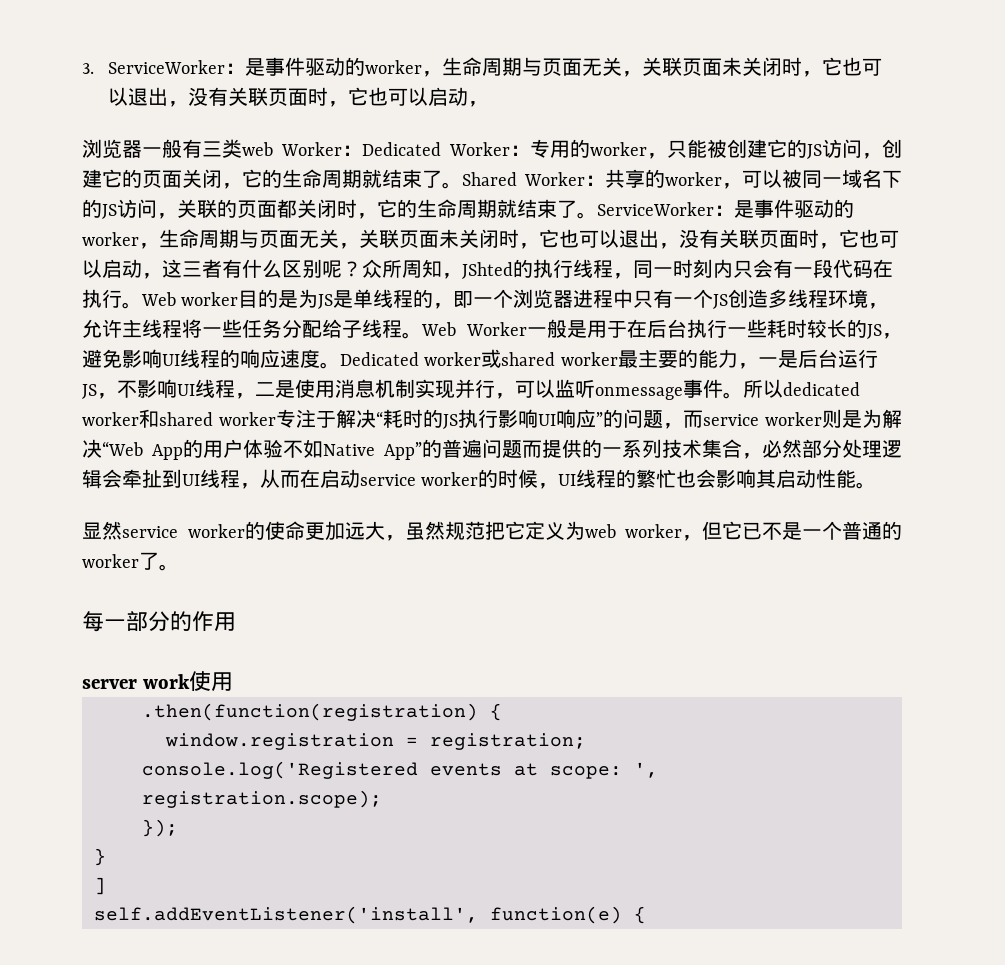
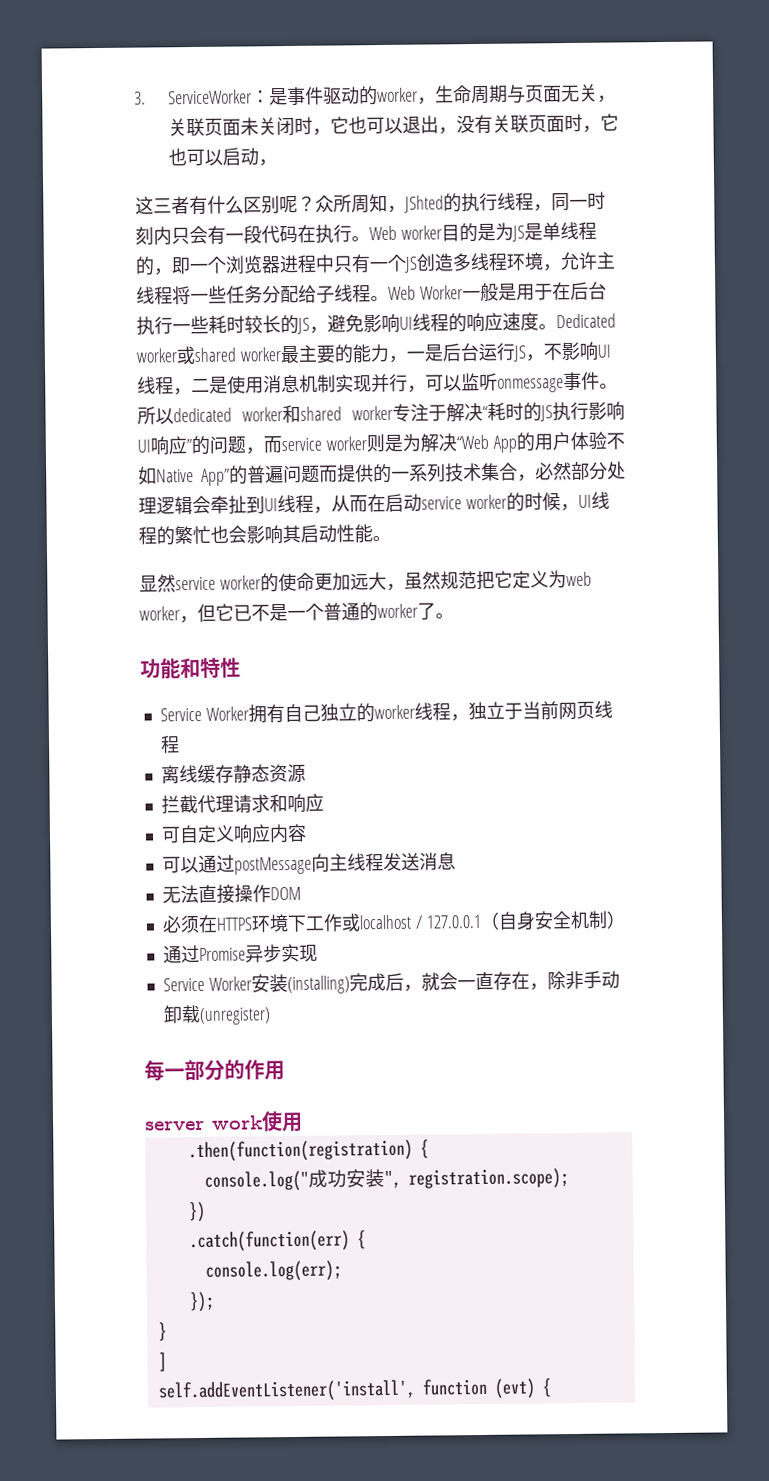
- 浏览器一般有三类web Worker：Dedicated Worker：专用的worker，只能被创建它的JS访问，创建它的页面关闭，它的生命周期就结束了。Shared Worker：共享的worker，可以被同一域名下的JS访问，关联的页面都关闭时，它的生命周期就结束了。ServiceWorker：是事件驱动的worker，生命周期与页面无关，关联页面未关闭时，它也可以退出，没有关联页面时，它也可以启动，这三者有什么区别呢？
+ 这三者有什么区别呢？
+ 功能和特性
+ Service Worker拥有自己独立的worker线程，独立于当前网页线程
+ 离线缓存静态资源
+ 拦截代理请求和响应
+ 可自定义响应内容
+ 可以通过postMessage向主线程发送消息
+ 无法直接操作DOM
+ 必须在HTTPS环境下工作或localhost / 127.0.0.1（自身安全机制）
+ 通过Promise异步实现
+ Service Worker安装(installing)完成后，就会一直存在，除非手动卸载(unregister)
- window.registration = registration;
- console.log('Registered events at scope: ', registration.scope);
+ console.log("成功安装", registration.scope);
+ })
+ .catch(function(err) {
+ console.log(err);
- self.addEventListener('install', function(e) {
+ self.addEventListener('install', function (evt) {

